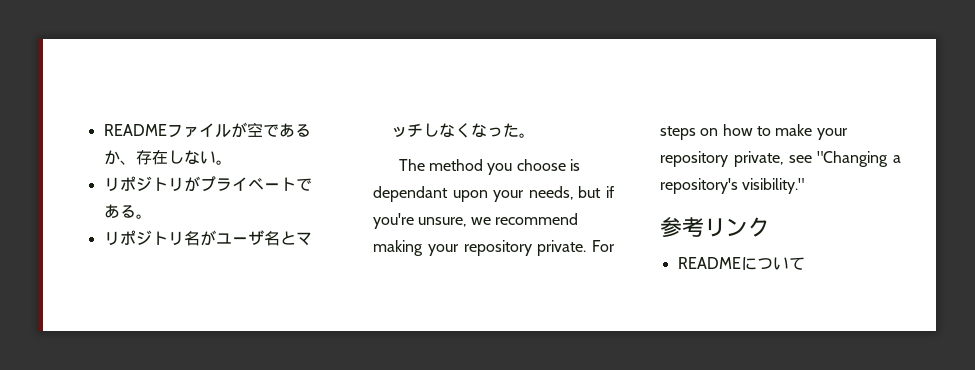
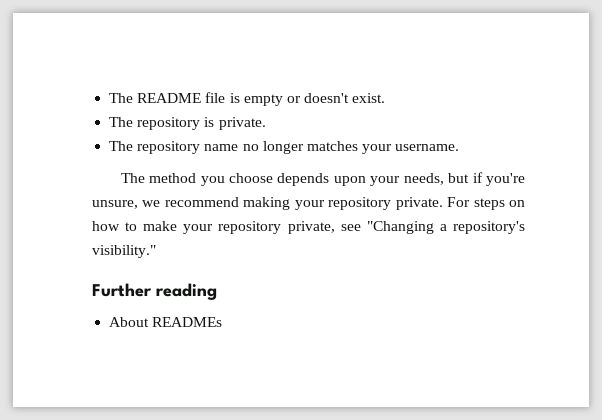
- READMEファイルが空であるか、存在しない。
- リポジトリがプライベートである。
- リポジトリ名がユーザ名とマッチしなくなった。
+ The README file is empty or doesn't exist.
+ The repository is private.
+ The repository name no longer matches your username.
- The method you choose is dependant upon your needs, but if you're unsure, we recommend making your repository private.
+ The method you choose depends upon your needs, but if you're unsure, we recommend making your repository private.
- 参考リンク
- READMEについて
+ Further reading
+ About READMEs

